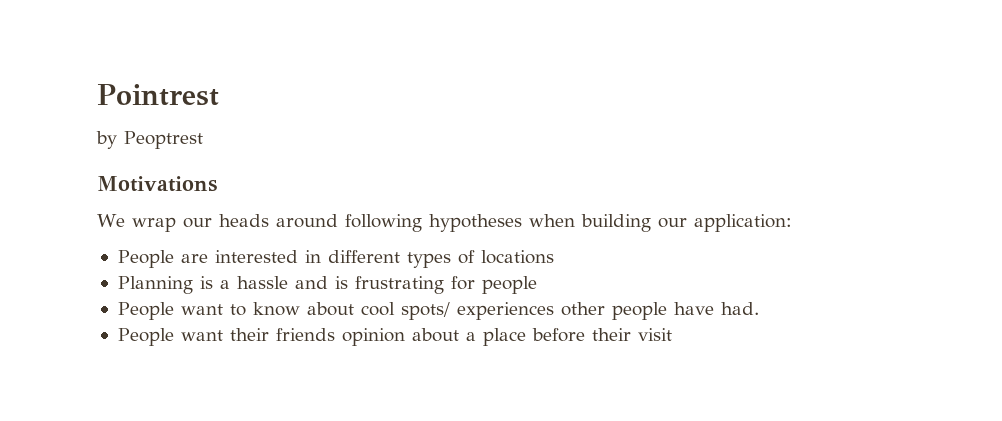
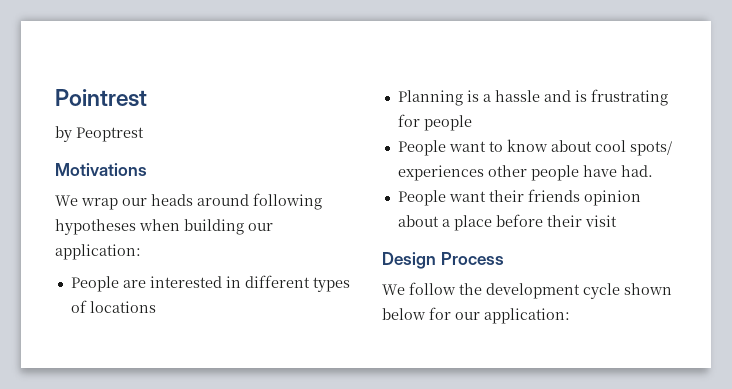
+ Design Process
+ We follow the development cycle shown below for our application:

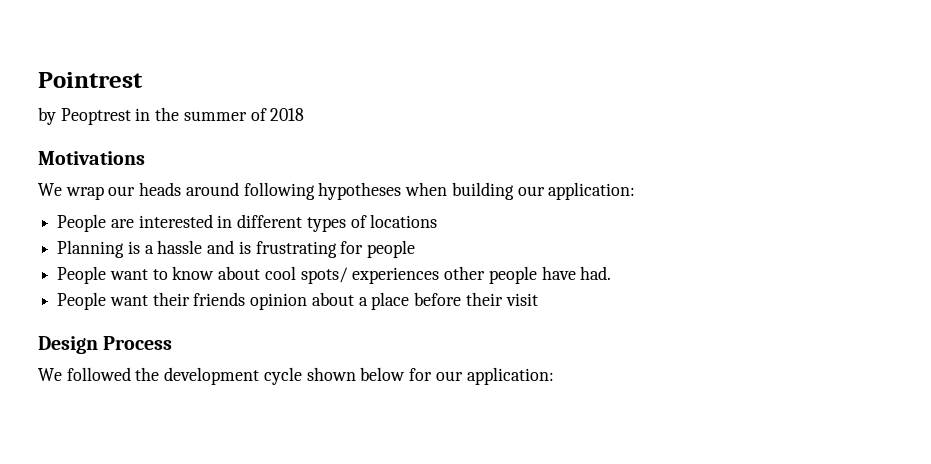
- by Peoptrest
+ by Peoptrest in the summer of 2018
- We follow the development cycle shown below for our application:
+ We followed the development cycle shown below for our application:

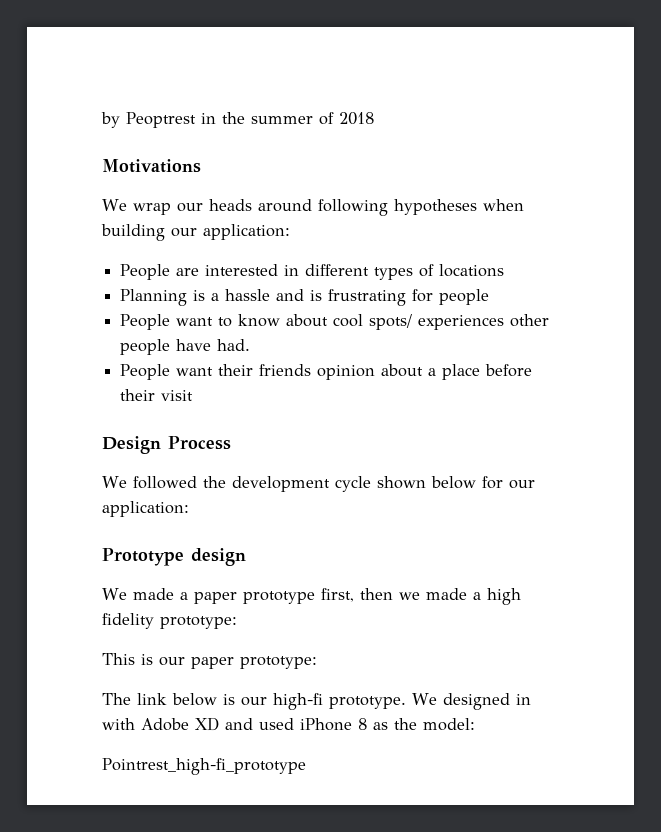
- Pointrest
+ Prototype design
+ We made a paper prototype first, then we made a high fidelity prototype:
+ This is our paper prototype:
+ The link below is our high-fi prototype. We designed in with Adobe XD and used iPhone 8 as the model:
+ Pointrest_high-fi_prototype

